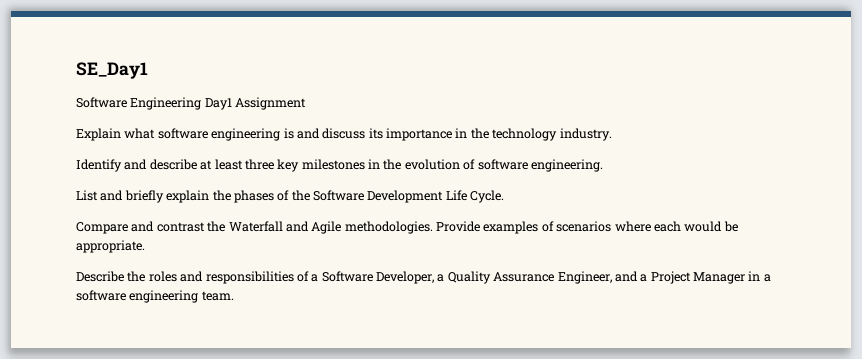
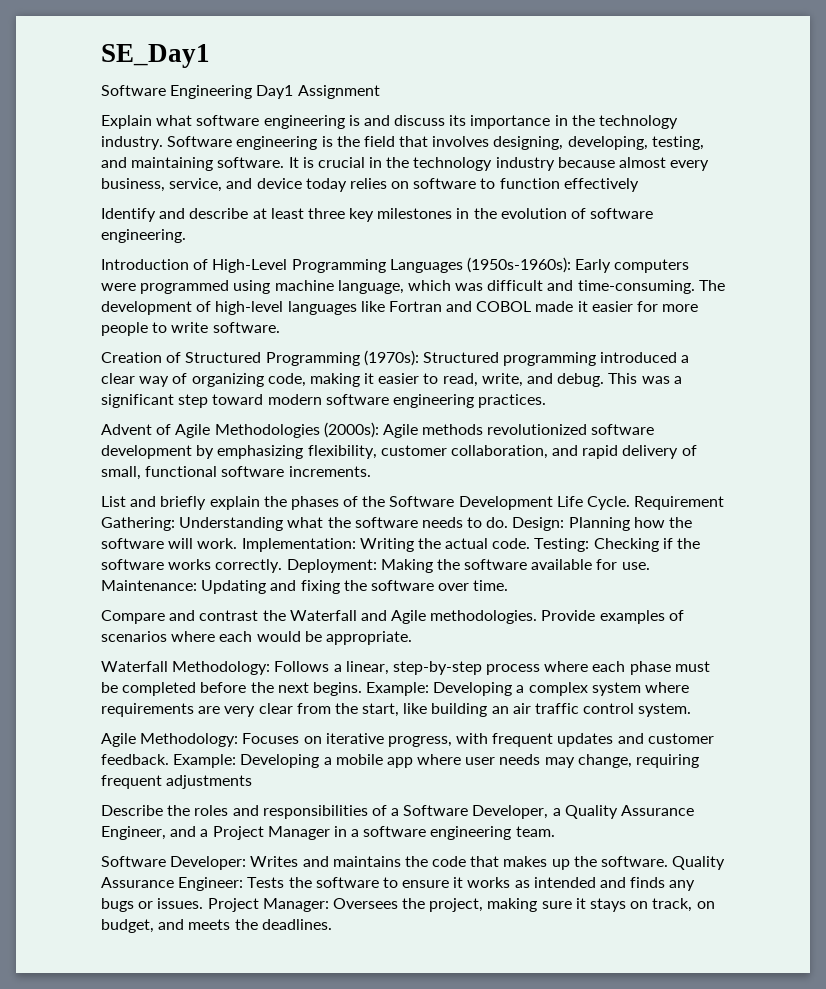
+ Software engineering is the field that involves designing, developing, testing, and maintaining software. It is crucial in the technology industry because almost every business, service, and device today relies on software to function effectively
+ Introduction of High-Level Programming Languages (1950s-1960s): Early computers were programmed using machine language, which was difficult and time-consuming. The development of high-level languages like Fortran and COBOL made it easier for more people to write software.
+ Creation of Structured Programming (1970s): Structured programming introduced a clear way of organizing code, making it easier to read, write, and debug. This was a significant step toward modern software engineering practices.
+ Advent of Agile Methodologies (2000s): Agile methods revolutionized software development by emphasizing flexibility, customer collaboration, and rapid delivery of small, functional software increments.
+ Requirement Gathering: Understanding what the software needs to do. Design: Planning how the software will work. Implementation: Writing the actual code. Testing: Checking if the software works correctly. Deployment: Making the software available for use. Maintenance: Updating and fixing the software over time.
+ Waterfall Methodology: Follows a linear, step-by-step process where each phase must be completed before the next begins. Example: Developing a complex system where requirements are very clear from the start, like building an air traffic control system.
+ Agile Methodology: Focuses on iterative progress, with frequent updates and customer feedback. Example: Developing a mobile app where user needs may change, requiring frequent adjustments
+ Software Developer: Writes and maintains the code that makes up the software. Quality Assurance Engineer: Tests the software to ensure it works as intended and finds any bugs or issues. Project Manager: Oversees the project, making sure it stays on track, on budget, and meets the deadlines.

